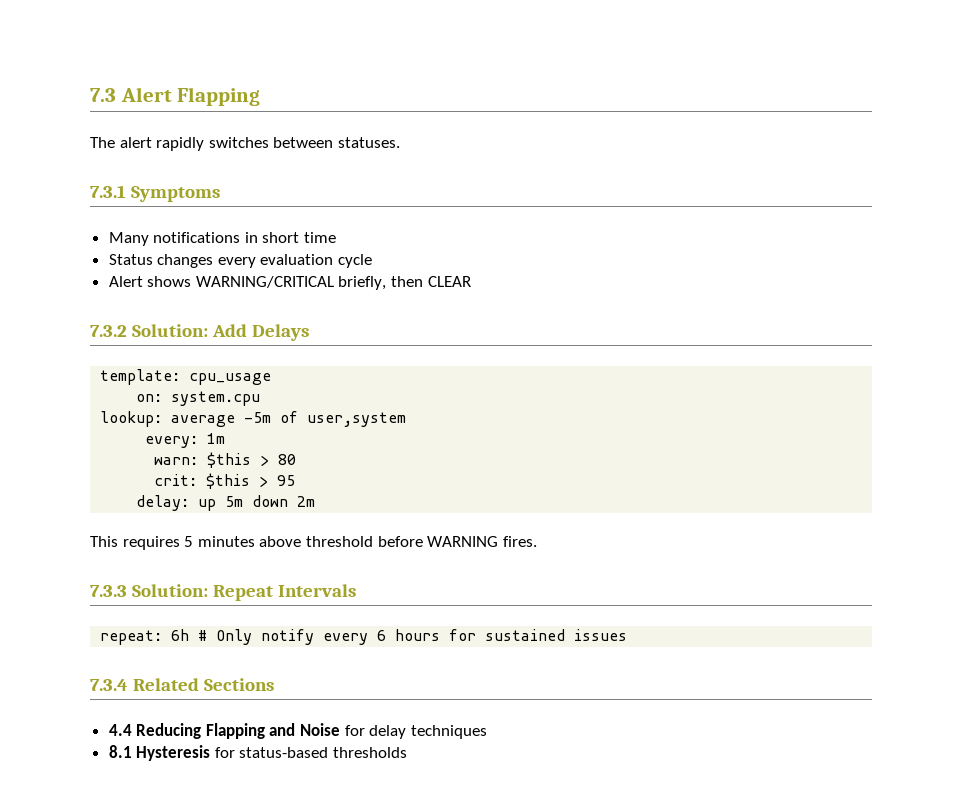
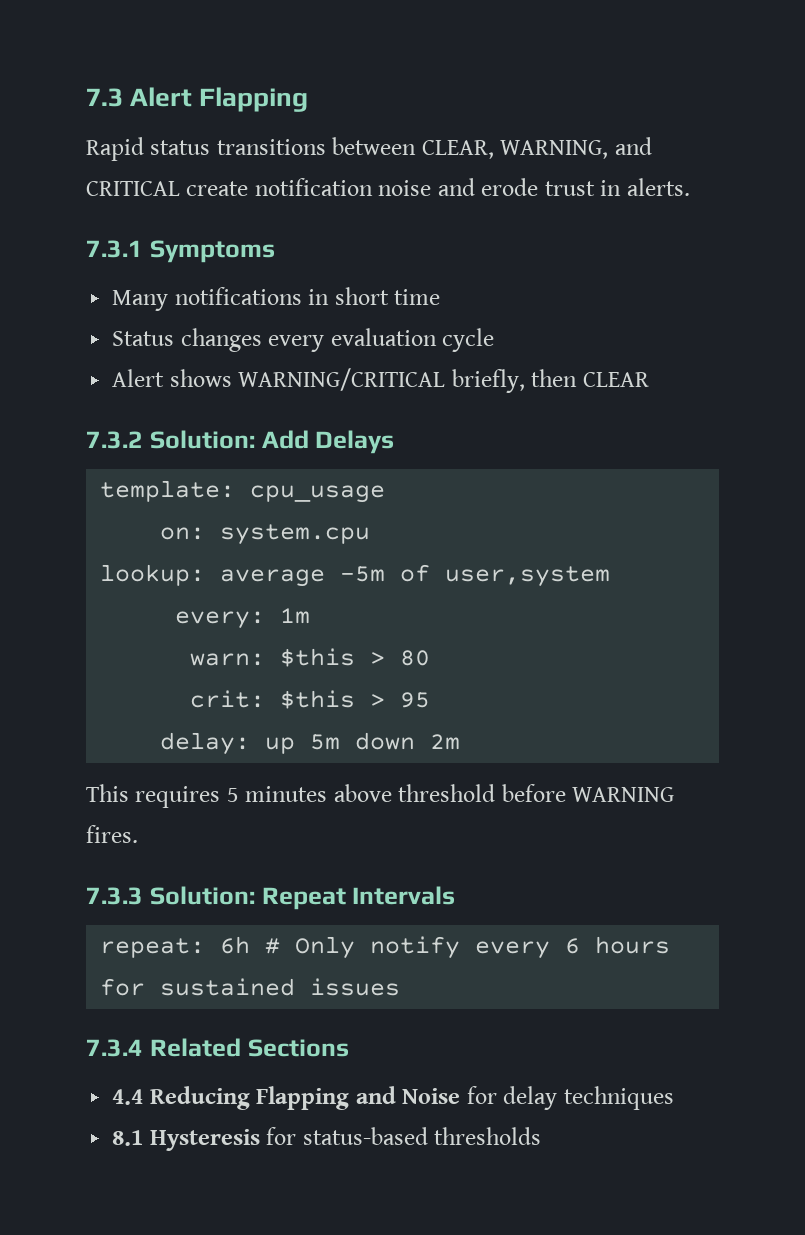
- The alert rapidly switches between statuses.
+ Rapid status transitions between CLEAR, WARNING, and CRITICAL create notification noise and erode trust in alerts.

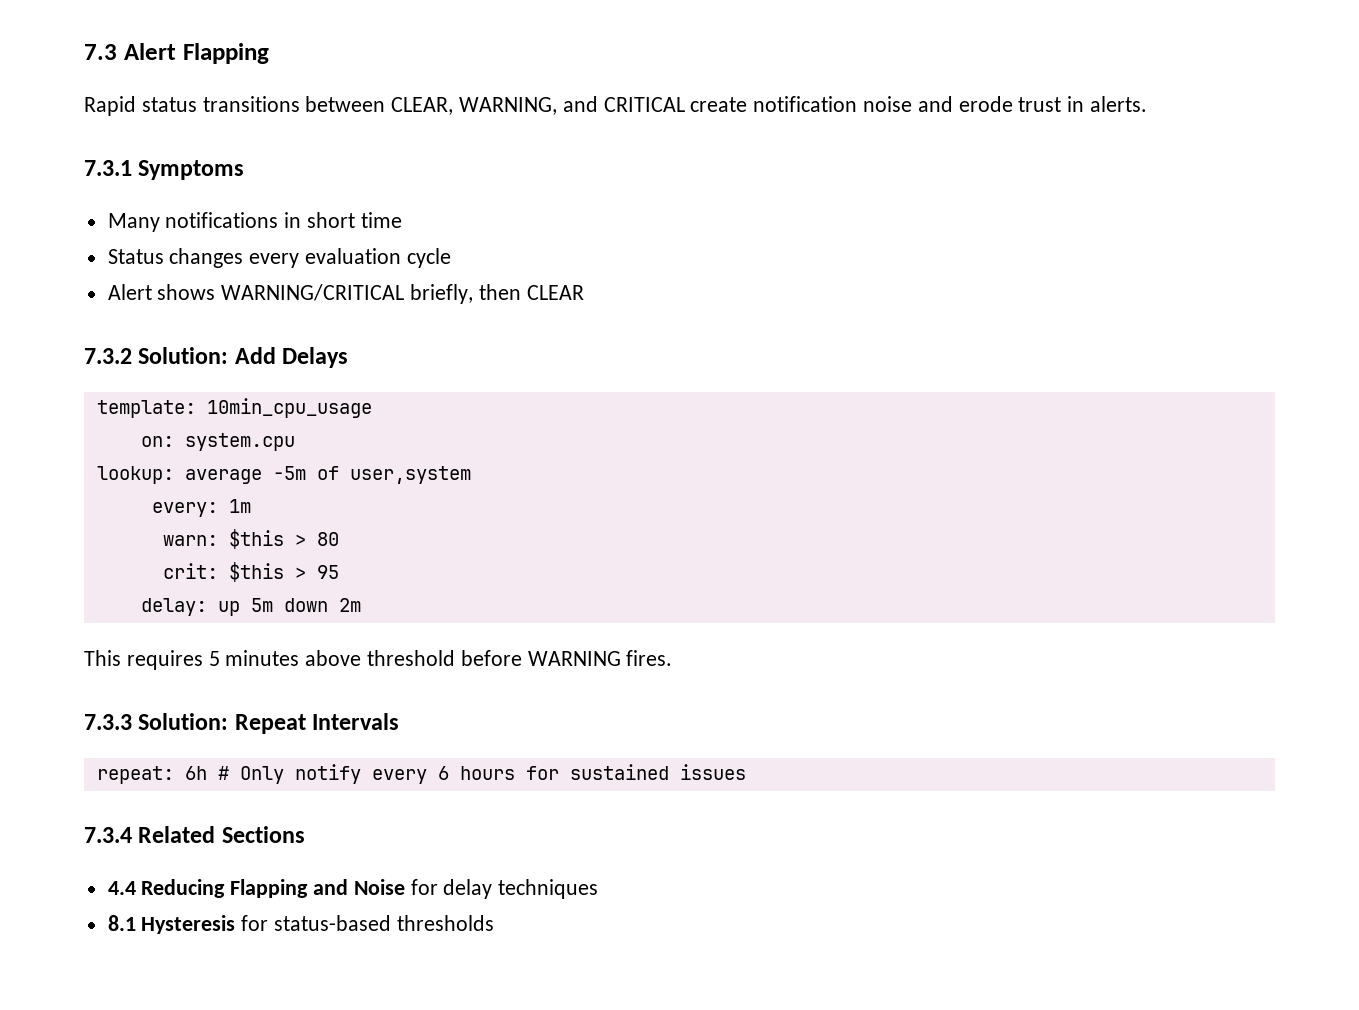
- template: cpu_usage
+ template: 10min_cpu_usage

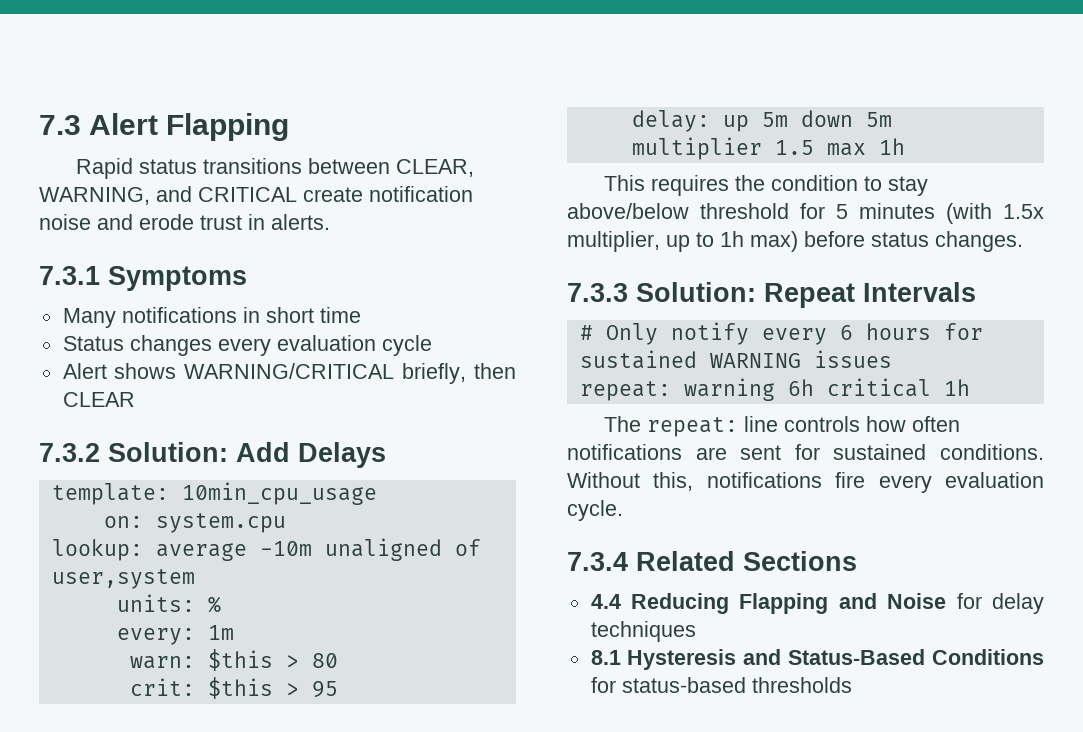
- lookup: average -5m of user,system
+ lookup: average -10m unaligned of user,system
+ units: %
- delay: up 5m down 2m
- This requires 5 minutes above threshold before WARNING fires.
+ delay: up 5m down 5m multiplier 1.5 max 1h
+ This requires the condition to stay above/below threshold for 5 minutes (with 1.5x multiplier, up to 1h max) before status changes.
- repeat: 6h # Only notify every 6 hours for sustained issues
+ # Only notify every 6 hours for sustained WARNING issues
+ repeat: warning 6h critical 1h
+ The repeat: line controls how often notifications are sent for sustained conditions. Without this, notifications fire every evaluation cycle.
- 8.1 Hysteresis for status-based thresholds
+ 8.1 Hysteresis and Status-Based Conditions for status-based thresholds

